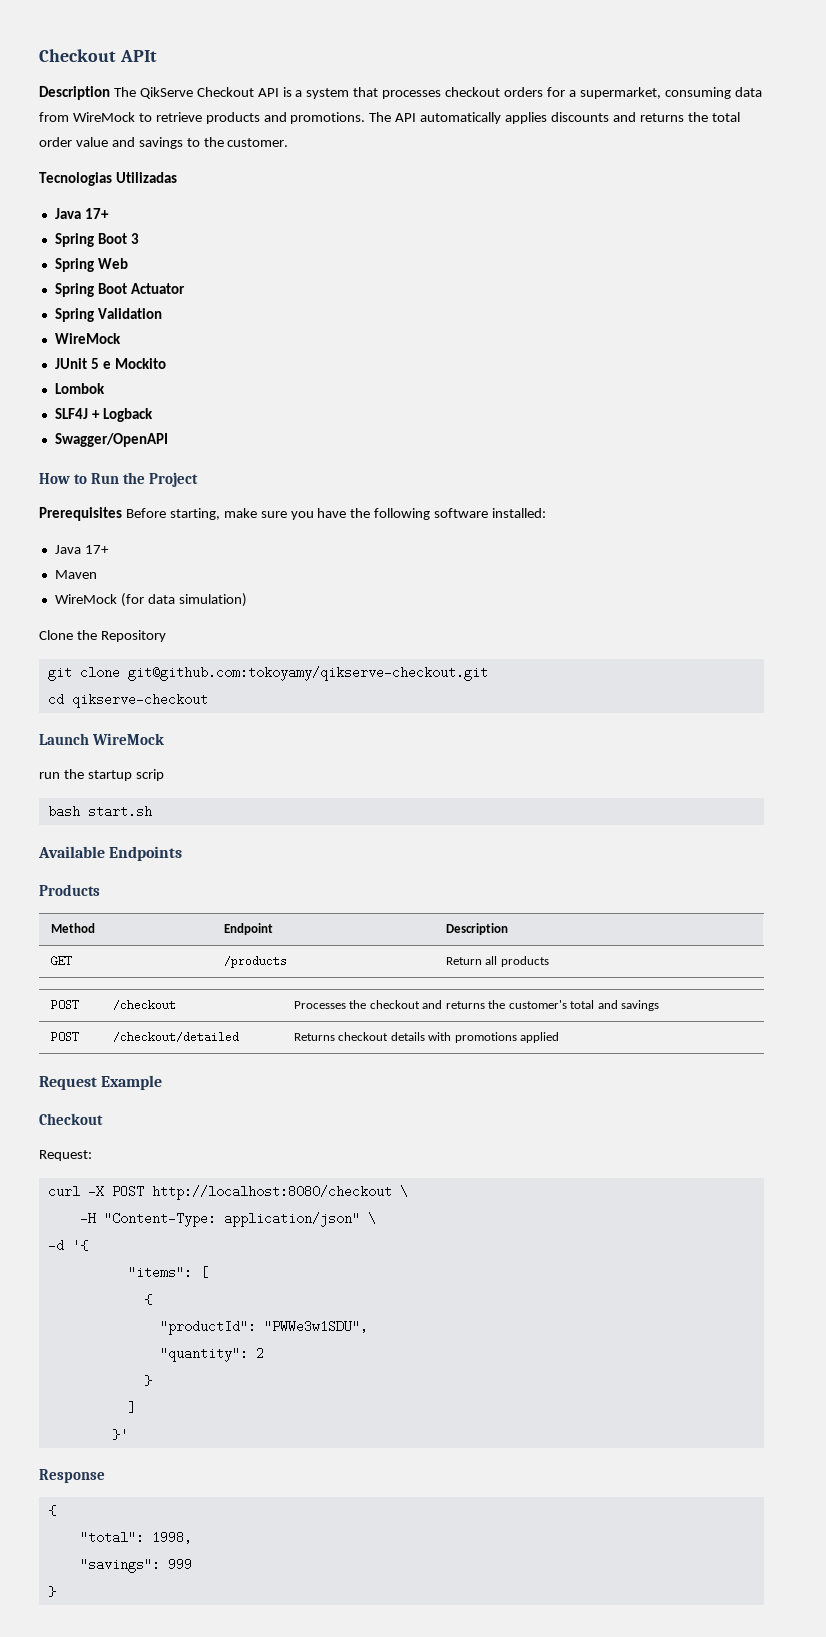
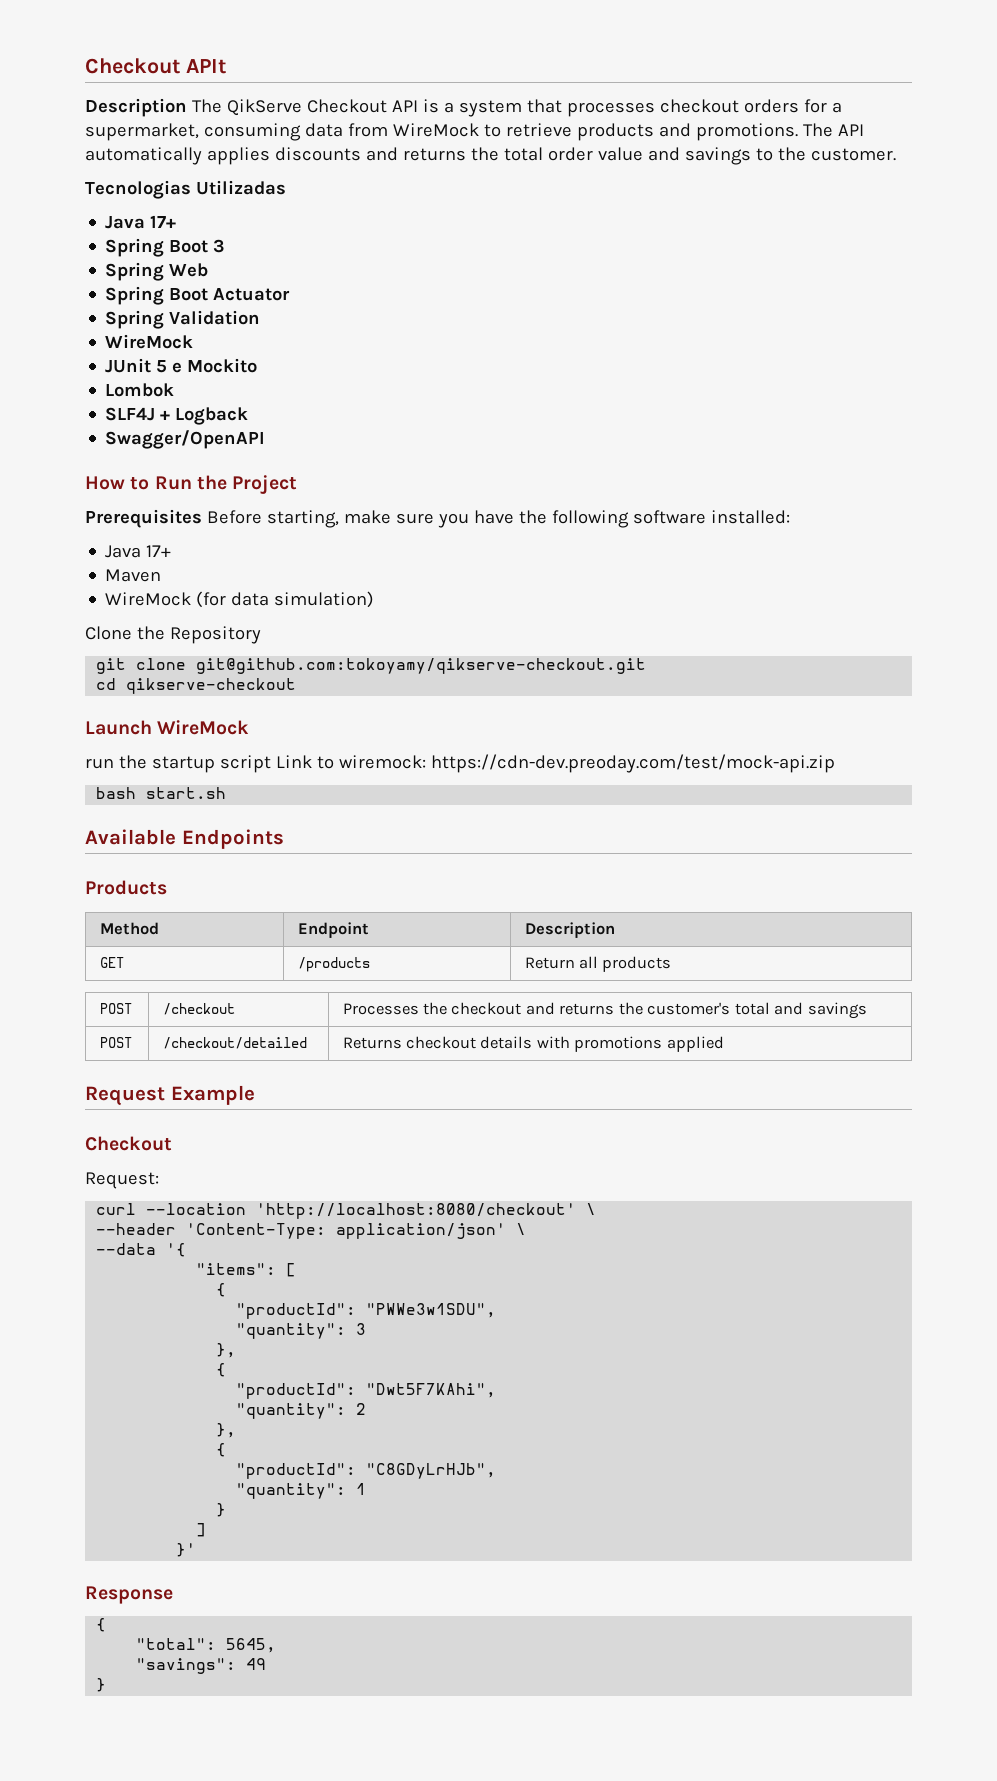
- run the startup scrip
+ run the startup script Link to wiremock: https://cdn-dev.preoday.com/test/mock-api.zip
- curl -X POST http://localhost:8080/checkout \
- -H "Content-Type: application/json" \
- -d '{
+ curl --location 'http://localhost:8080/checkout' \
+ --header 'Content-Type: application/json' \
+ --data '{
+ "quantity": 3
+ },
+ {
+ "productId": "Dwt5F7KAhi",
  "quantity": 2
+ },
+ {
+ "productId": "C8GDyLrHJb",
+ "quantity": 1
- "total": 1998,
+ "total": 5645,
- "savings": 999
+ "savings": 49

